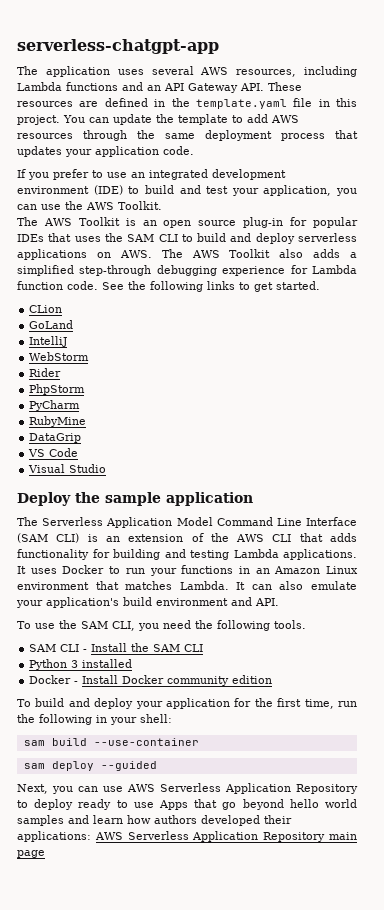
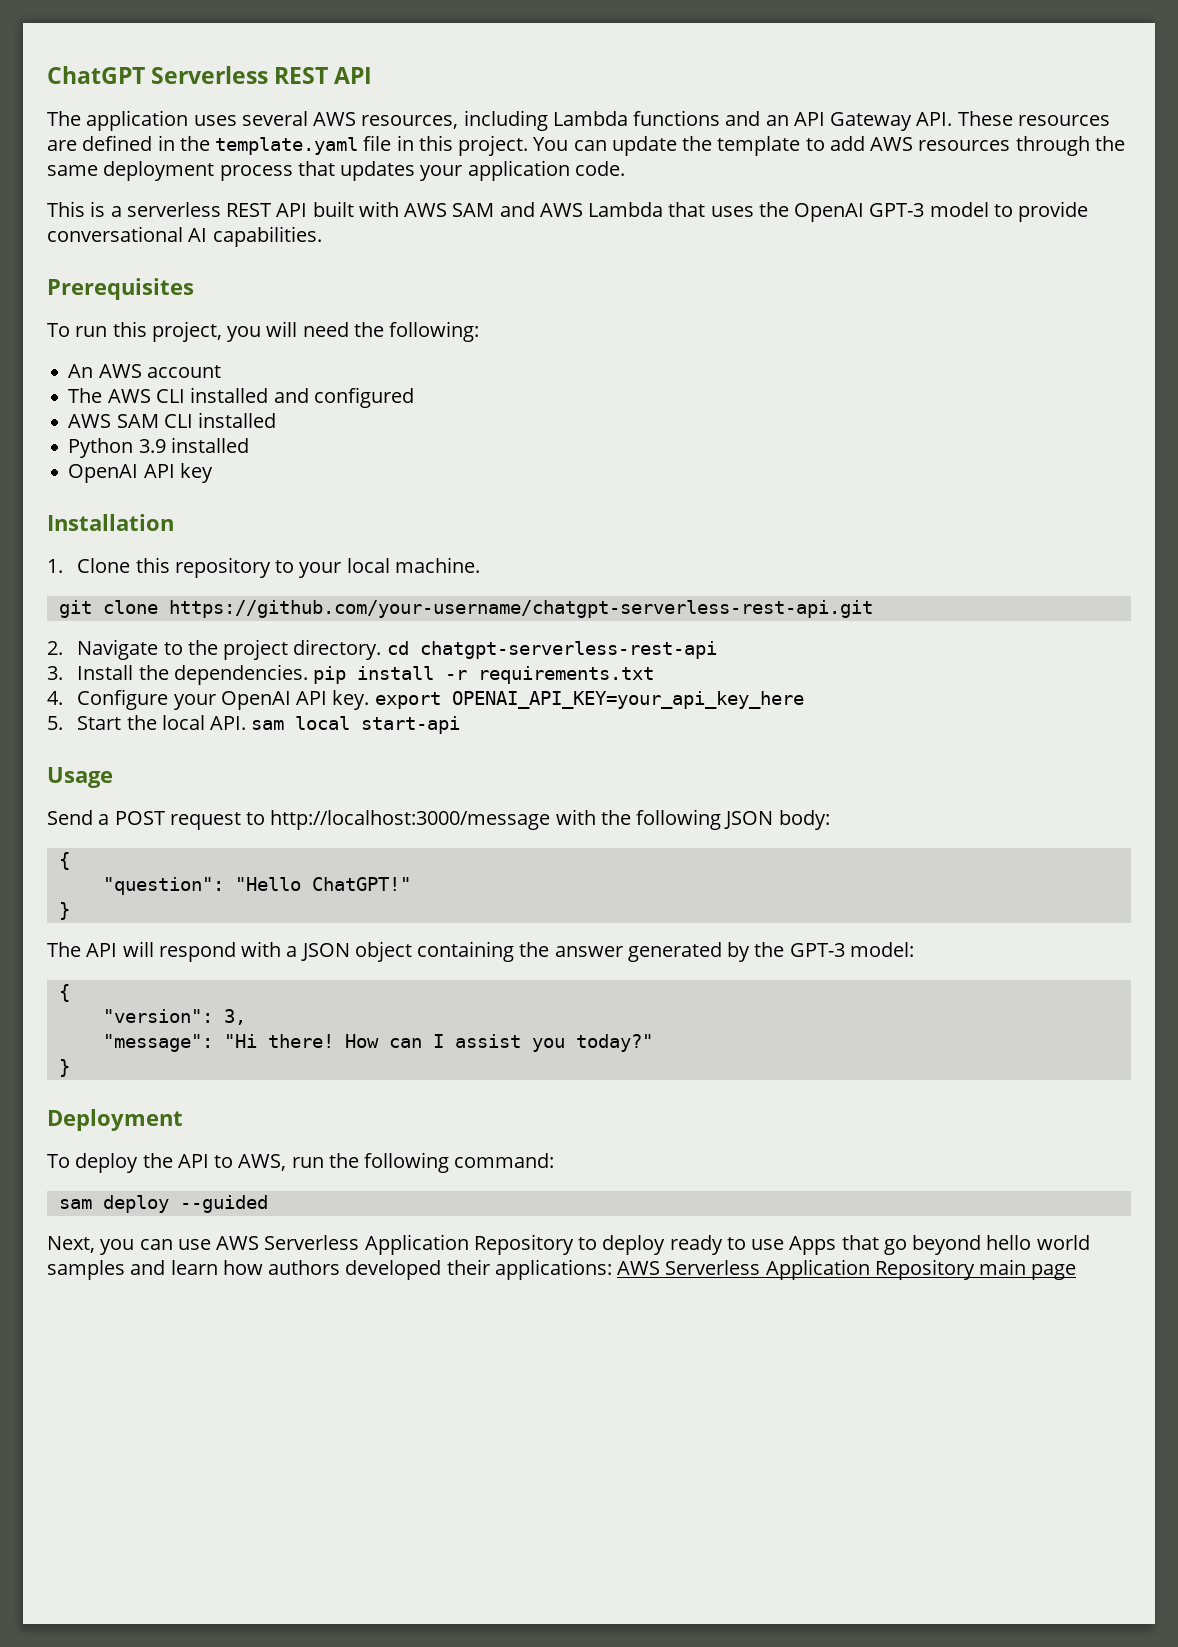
- serverless-chatgpt-app
+ ChatGPT Serverless REST API
- If you prefer to use an integrated development environment (IDE) to build and test your application, you can use the AWS Toolkit.
- The AWS Toolkit is an open source plug-in for popular IDEs that uses the SAM CLI to build and deploy serverless applications on AWS. The AWS Toolkit also adds a simplified step-through debugging experience for Lambda function code. See the following links to get started.
- CLion
- GoLand
- IntelliJ
- WebStorm
- Rider
- PhpStorm
- PyCharm
- RubyMine
- DataGrip
- VS Code
- Visual Studio
- Deploy the sample application
- The Serverless Application Model Command Line Interface (SAM CLI) is an extension of the AWS CLI that adds functionality for building and testing Lambda applications. It uses Docker to run your functions in an Amazon Linux environment that matches Lambda. It can also emulate your application's build environment and API.
- To use the SAM CLI, you need the following tools.
- SAM CLI - Install the SAM CLI
- Python 3 installed
- Docker - Install Docker community edition
- To build and deploy your application for the first time, run the following in your shell:
- sam build --use-container
+ This is a serverless REST API built with AWS SAM and AWS Lambda that uses the OpenAI GPT-3 model to provide conversational AI capabilities.
+ Prerequisites
+ To run this project, you will need the following:
+ An AWS account
+ The AWS CLI installed and configured
+ AWS SAM CLI installed
+ Python 3.9 installed
+ OpenAI API key
+ Installation
+ 1. Clone this repository to your local machine.
+ git clone https://github.com/your-username/chatgpt-serverless-rest-api.git
+ 2. Navigate to the project directory. cd chatgpt-serverless-rest-api
+ 3. Install the dependencies. pip install -r requirements.txt
+ 4. Configure your OpenAI API key. export OPENAI_API_KEY=your_api_key_here
+ 5. Start the local API. sam local start-api
+ Usage
+ Send a POST request to http://localhost:3000/message with the following JSON body:
+ {
+ "question": "Hello ChatGPT!"
+ }
+ The API will respond with a JSON object containing the answer generated by the GPT-3 model:
+ {
+ "version": 3,
+ "message": "Hi there! How can I assist you today?"
+ }
+ Deployment
+ To deploy the API to AWS, run the following command:

